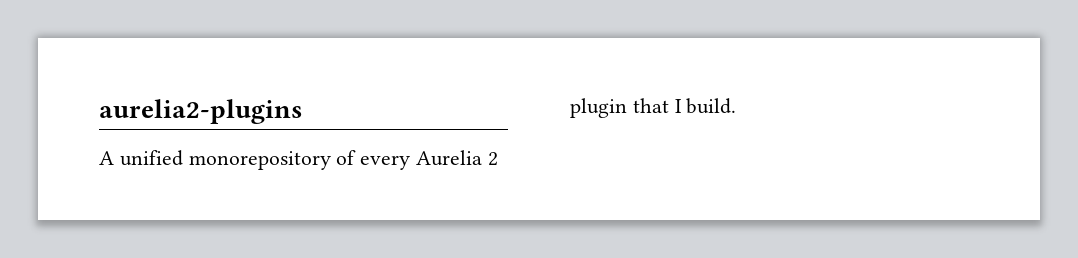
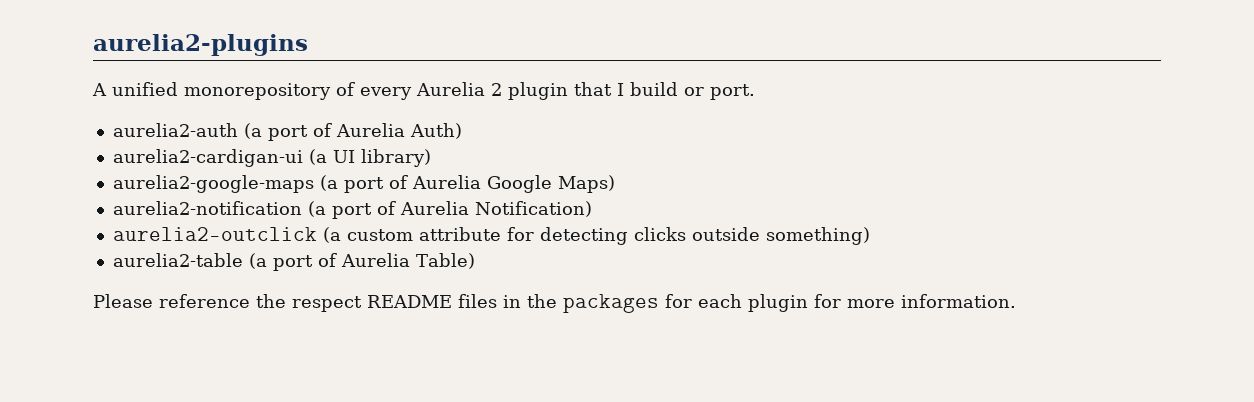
- A unified monorepository of every Aurelia 2 plugin that I build.
+ A unified monorepository of every Aurelia 2 plugin that I build or port.
+ aurelia2-auth (a port of Aurelia Auth)
+ aurelia2-cardigan-ui (a UI library)
+ aurelia2-google-maps (a port of Aurelia Google Maps)
+ aurelia2-notification (a port of Aurelia Notification)
+ aurelia2-outclick (a custom attribute for detecting clicks outside something)
+ aurelia2-table (a port of Aurelia Table)
+ Please reference the respect README files in the packages for each plugin for more information.

